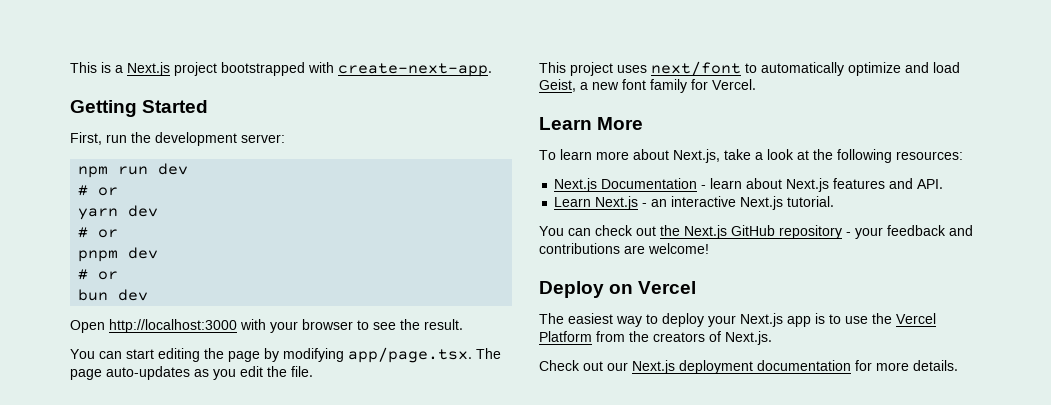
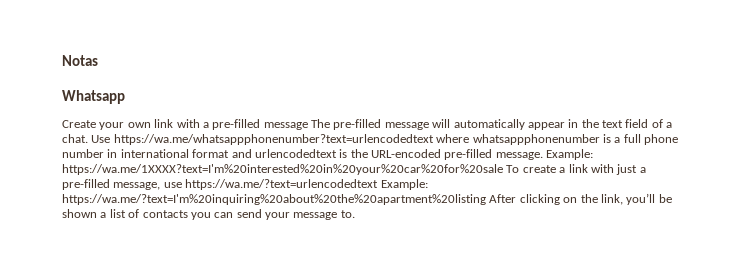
- This is a Next.js project bootstrapped with create-next-app.
- Getting Started
- First, run the development server:
- npm run dev
- # or
- yarn dev
- # or
- pnpm dev
- # or
- bun dev
- Open http://localhost:3000 with your browser to see the result.
- You can start editing the page by modifying app/page.tsx. The page auto-updates as you edit the file.
- This project uses next/font to automatically optimize and load Geist, a new font family for Vercel.
- Learn More
- To learn more about Next.js, take a look at the following resources:
- Next.js Documentation - learn about Next.js features and API.
- Learn Next.js - an interactive Next.js tutorial.
- You can check out the Next.js GitHub repository - your feedback and contributions are welcome!
- Deploy on Vercel
- The easiest way to deploy your Next.js app is to use the Vercel Platform from the creators of Next.js.
- Check out our Next.js deployment documentation for more details.
+ Notas
+ Whatsapp
+ Create your own link with a pre-filled message The pre-filled message will automatically appear in the text field of a chat. Use https://wa.me/whatsappphonenumber?text=urlencodedtext where whatsappphonenumber is a full phone number in international format and urlencodedtext is the URL-encoded pre-filled message. Example: https://wa.me/1XXXX?text=I'm%20interested%20in%20your%20car%20for%20sale To create a link with just a pre-filled message, use https://wa.me/?text=urlencodedtext Example: https://wa.me/?text=I'm%20inquiring%20about%20the%20apartment%20listing After clicking on the link, you’ll be shown a list of contacts you can send your message to.

